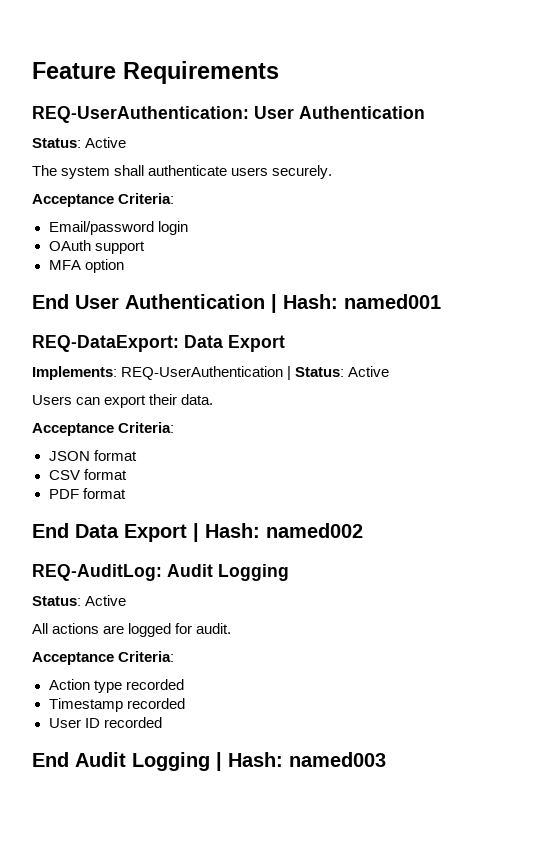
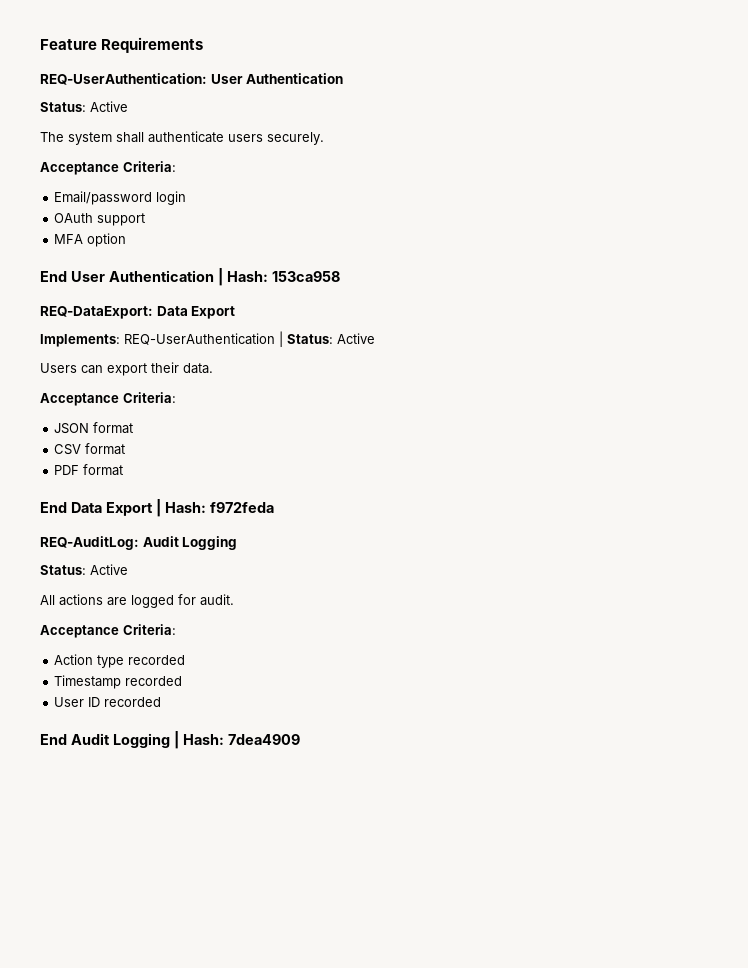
- End User Authentication | Hash: named001
+ End User Authentication | Hash: 153ca958
- End Data Export | Hash: named002
+ End Data Export | Hash: f972feda
- End Audit Logging | Hash: named003
+ End Audit Logging | Hash: 7dea4909

